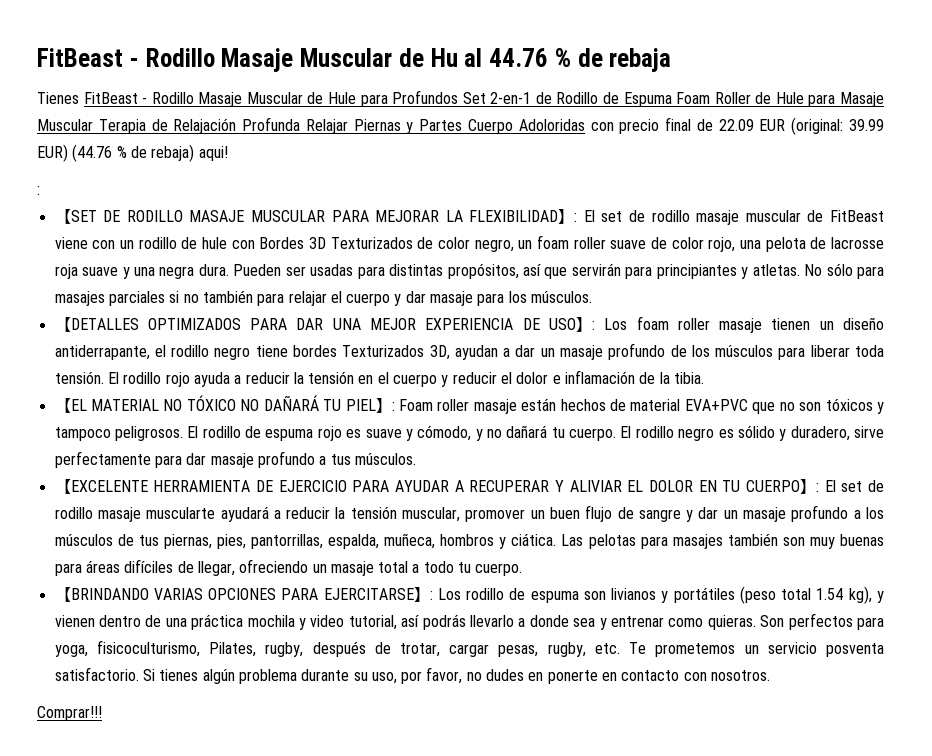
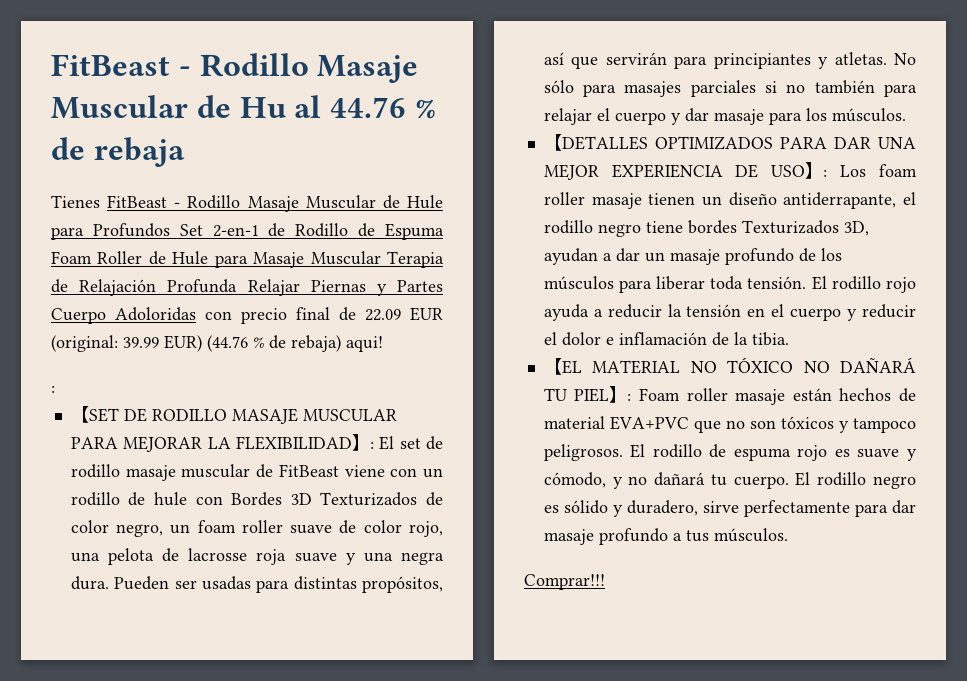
- 【EXCELENTE HERRAMIENTA DE EJERCICIO PARA AYUDAR A RECUPERAR Y ALIVIAR EL DOLOR EN TU CUERPO】: El set de rodillo masaje muscularte ayudará a reducir la tensión muscular, promover un buen flujo de sangre y dar un masaje profundo a los músculos de tus piernas, pies, pantorrillas, espalda, muñeca, hombros y ciática. Las pelotas para masajes también son muy buenas para áreas difíciles de llegar, ofreciendo un masaje total a todo tu cuerpo.
- 【BRINDANDO VARIAS OPCIONES PARA EJERCITARSE】: Los rodillo de espuma son livianos y portátiles (peso total 1.54 kg), y vienen dentro de una práctica mochila y video tutorial, así podrás llevarlo a donde sea y entrenar como quieras. Son perfectos para yoga, fisicoculturismo, Pilates, rugby, después de trotar, cargar pesas, rugby, etc. Te prometemos un servicio posventa satisfactorio. Si tienes algún problema durante su uso, por favor, no dudes en ponerte en contacto con nosotros.

